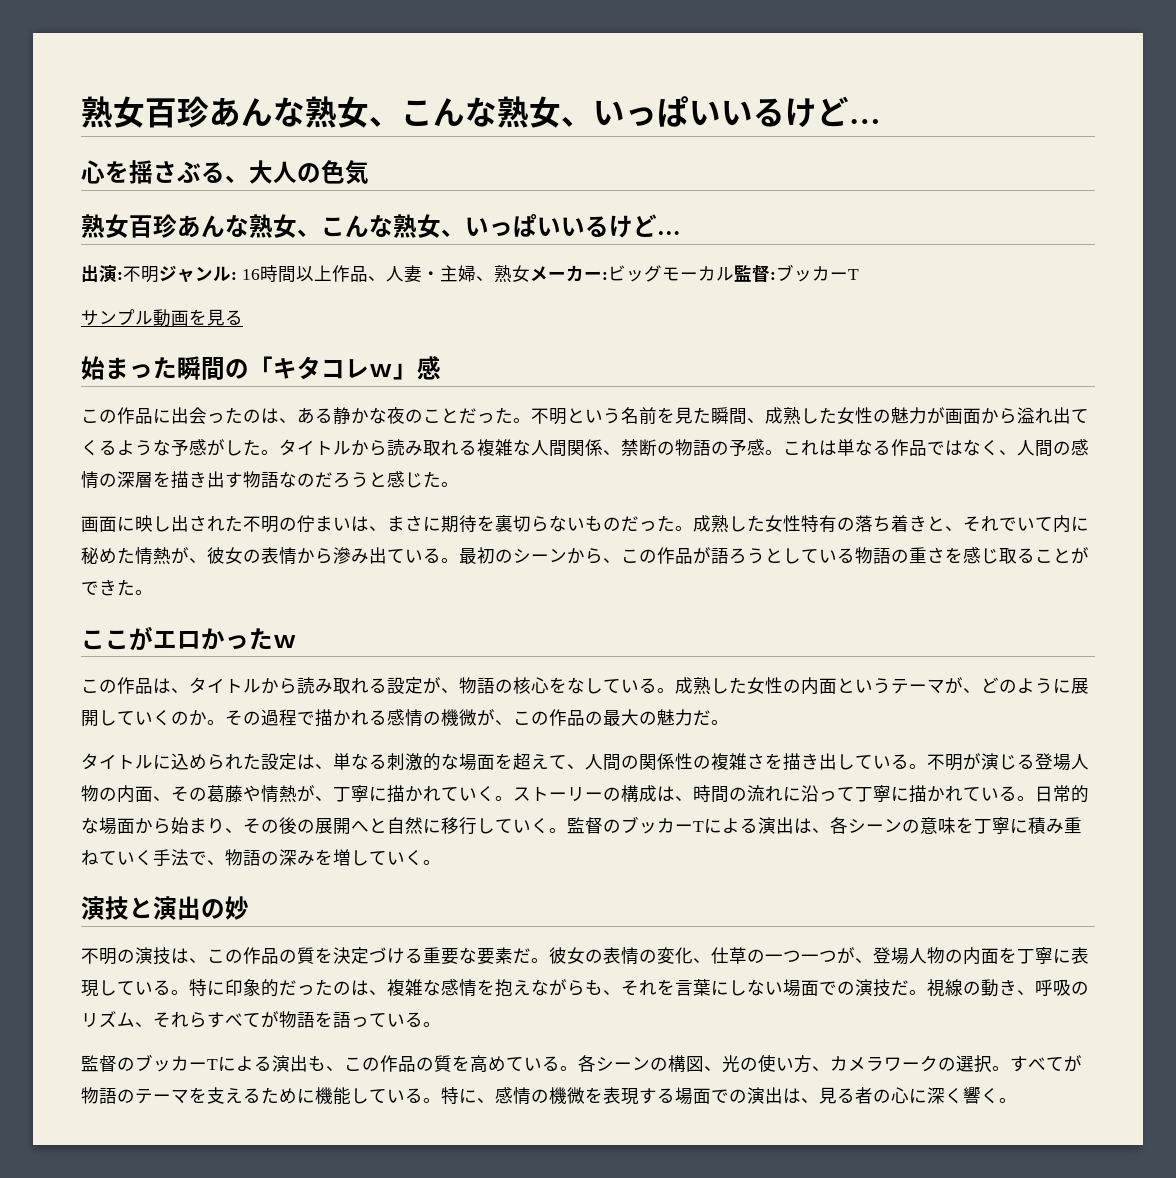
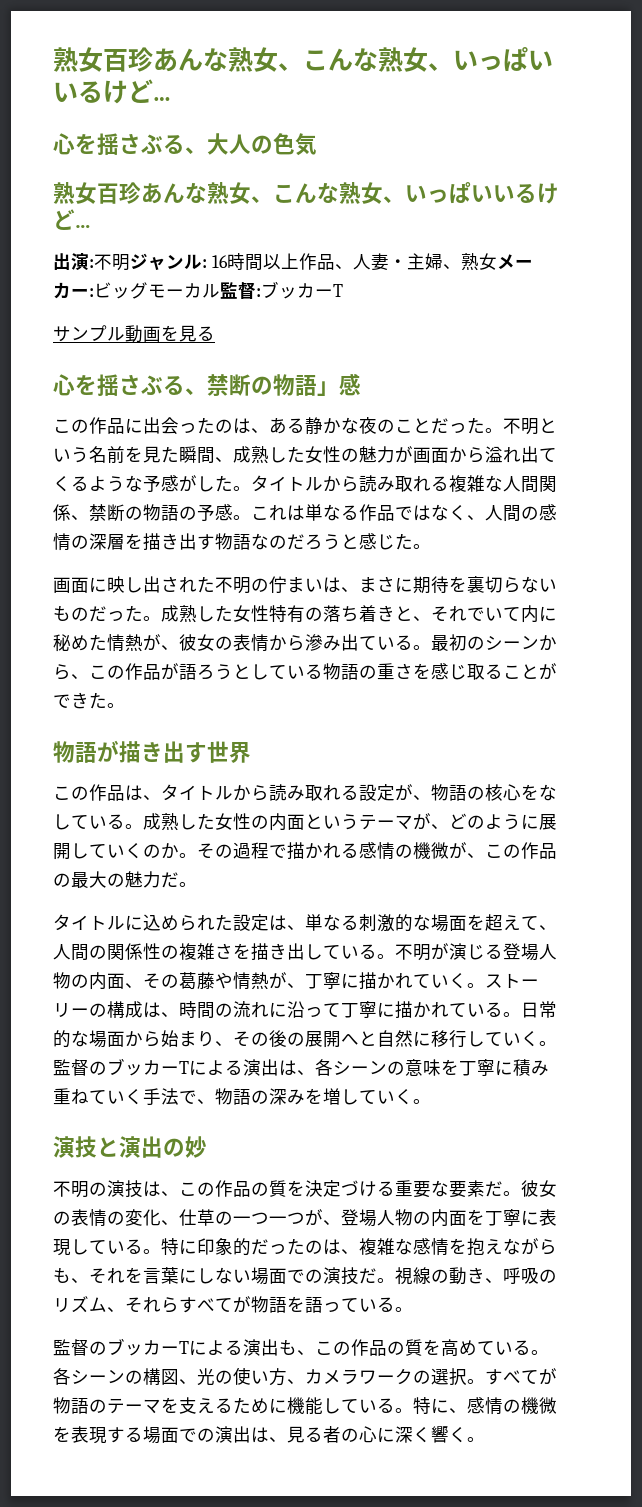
- 始まった瞬間の「キタコレｗ」感
+ 心を揺さぶる、禁断の物語」感
- ここがエロかったｗ
+ 物語が描き出す世界

